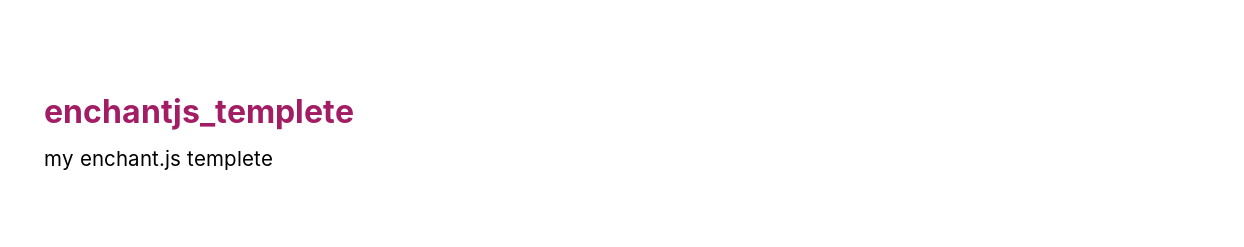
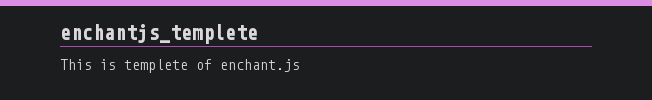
- my enchant.js templete
+ This is templete of enchant.js

